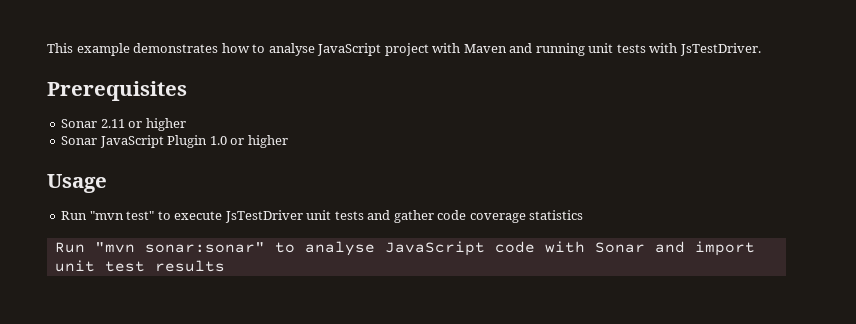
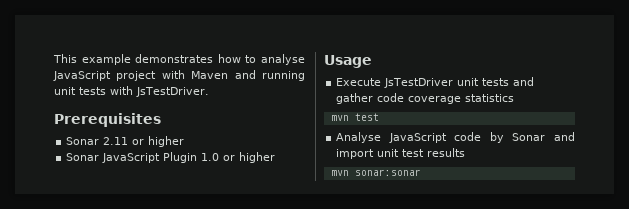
- Run "mvn test" to execute JsTestDriver unit tests and gather code coverage statistics
+ Execute JsTestDriver unit tests and gather code coverage statistics
- Run "mvn sonar:sonar" to analyse JavaScript code with Sonar and import unit test results
+ mvn test
+ Analyse JavaScript code by Sonar and import unit test results
+ mvn sonar:sonar

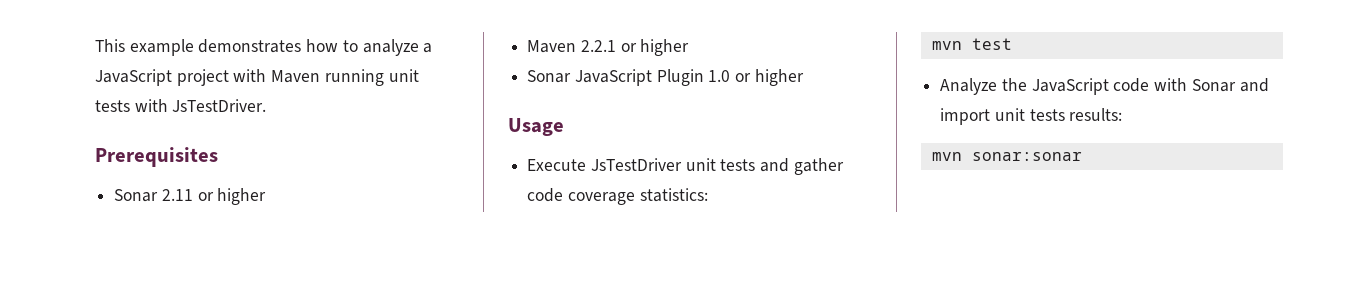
- This example demonstrates how to analyse JavaScript project with Maven and running unit tests with JsTestDriver.
+ This example demonstrates how to analyze a JavaScript project with Maven running unit tests with JsTestDriver.
+ Maven 2.2.1 or higher
- Execute JsTestDriver unit tests and gather code coverage statistics
+ Execute JsTestDriver unit tests and gather code coverage statistics:
- Analyse JavaScript code by Sonar and import unit test results
+ Analyze the JavaScript code with Sonar and import unit tests results:

